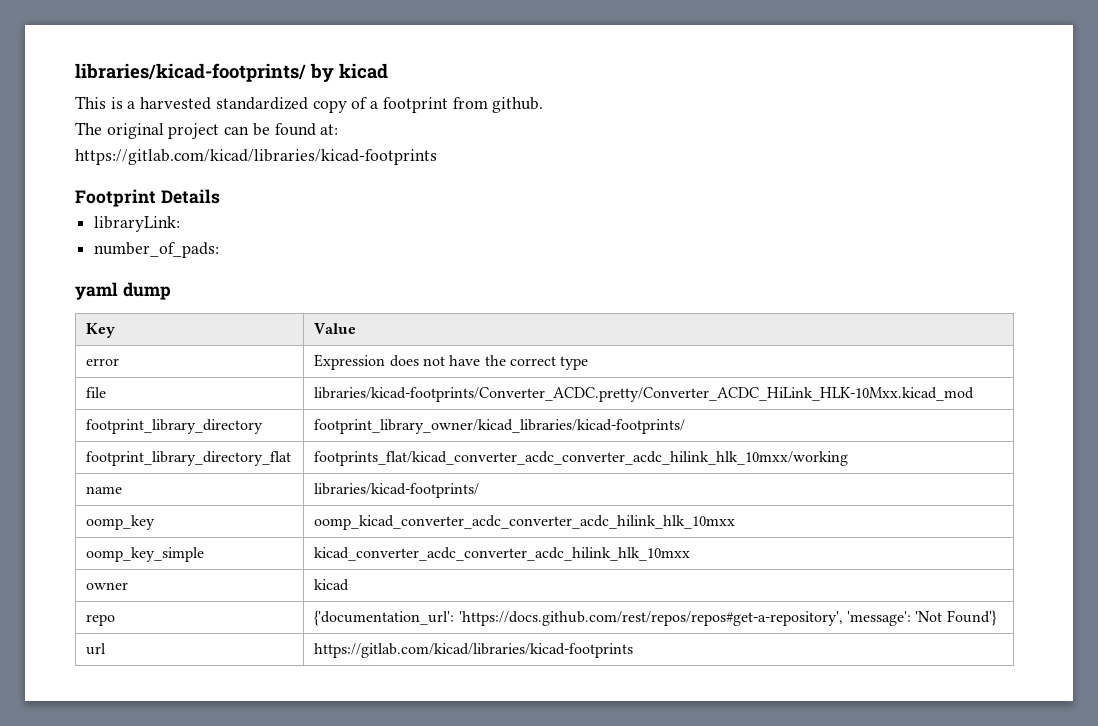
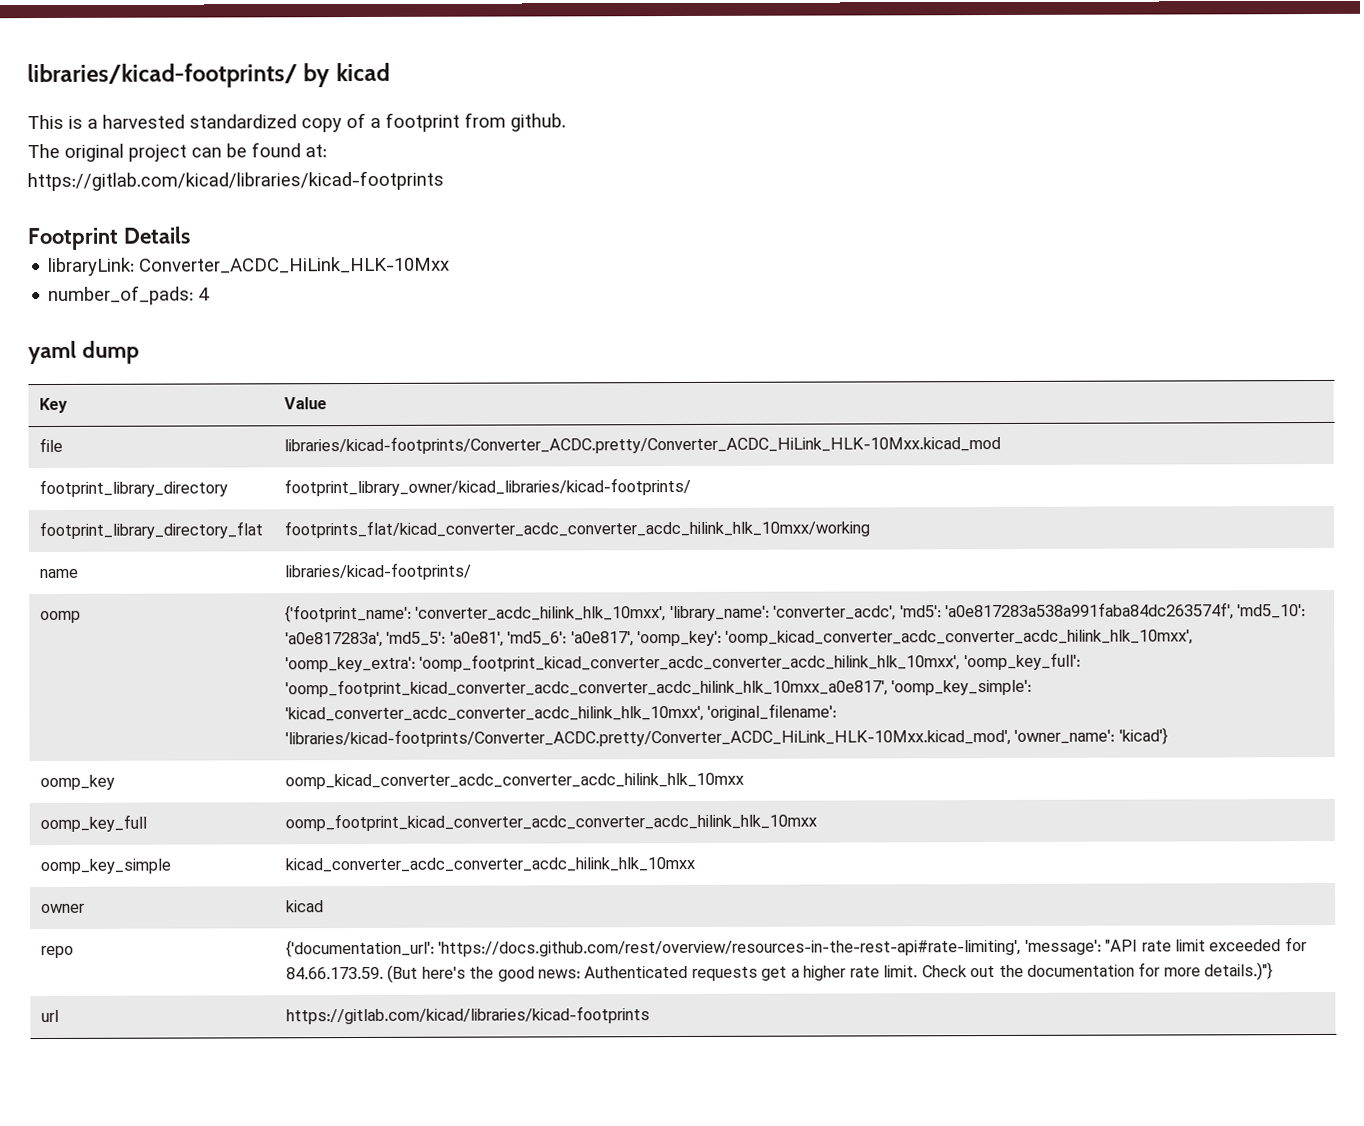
- libraryLink:
+ libraryLink: Converter_ACDC_HiLink_HLK-10Mxx
- number_of_pads:
+ number_of_pads: 4
- error | Expression does not have the correct type
+ oomp | {'footprint_name': 'converter_acdc_hilink_hlk_10mxx', 'library_name': 'converter_acdc', 'md5': 'a0e817283a538a991faba84dc263574f', 'md5_10': 'a0e817283a', 'md5_5': 'a0e81', 'md5_6': 'a0e817', 'oomp_key': 'oomp_kicad_converter_acdc_converter_acdc_hilink_hlk_10mxx', 'oomp_key_extra': 'oomp_footprint_kicad_converter_acdc_converter_acdc_hilink_hlk_10mxx', 'oomp_key_full': 'oomp_footprint_kicad_converter_acdc_converter_acdc_hilink_hlk_10mxx_a0e817', 'oomp_key_simple': 'kicad_converter_acdc_converter_acdc_hilink_hlk_10mxx', 'original_filename': 'libraries/kicad-footprints/Converter_ACDC.pretty/Converter_ACDC_HiLink_HLK-10Mxx.kicad_mod', 'owner_name': 'kicad'}
+ oomp_key_full | oomp_footprint_kicad_converter_acdc_converter_acdc_hilink_hlk_10mxx
- repo | {'documentation_url': 'https://docs.github.com/rest/repos/repos#get-a-repository', 'message': 'Not Found'}
+ repo | {'documentation_url': 'https://docs.github.com/rest/overview/resources-in-the-rest-api#rate-limiting', 'message': "API rate limit exceeded for 84.66.173.59. (But here's the good news: Authenticated requests get a higher rate limit. Check out the documentation for more details.)"}

